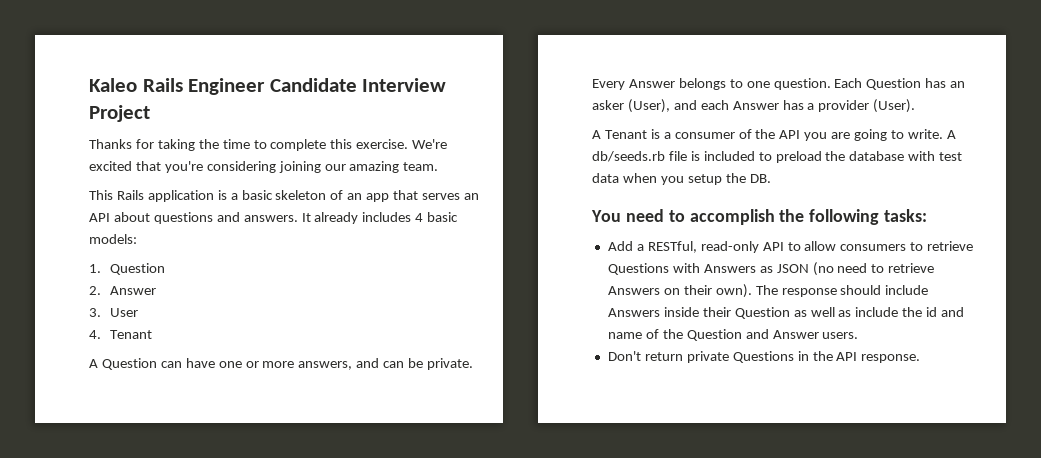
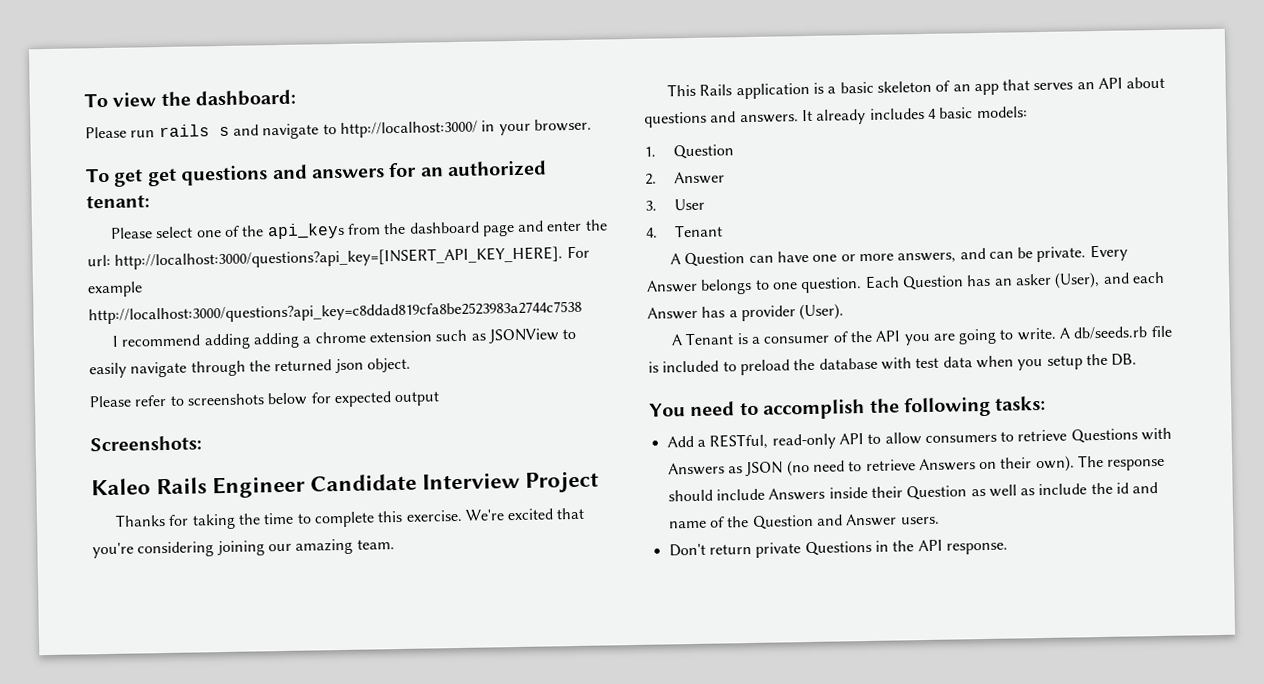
+ To view the dashboard:
+ Please run rails s and navigate to http://localhost:3000/ in your browser.
+ To get get questions and answers for an authorized tenant:
+ Please select one of the api_keys from the dashboard page and enter the url: http://localhost:3000/questions?api_key=[INSERT_API_KEY_HERE]. For example http://localhost:3000/questions?api_key=c8ddad819cfa8be2523983a2744c7538
+ I recommend adding adding a chrome extension such as JSONView to easily navigate through the returned json object.
+ Please refer to screenshots below for expected output
+ Screenshots:

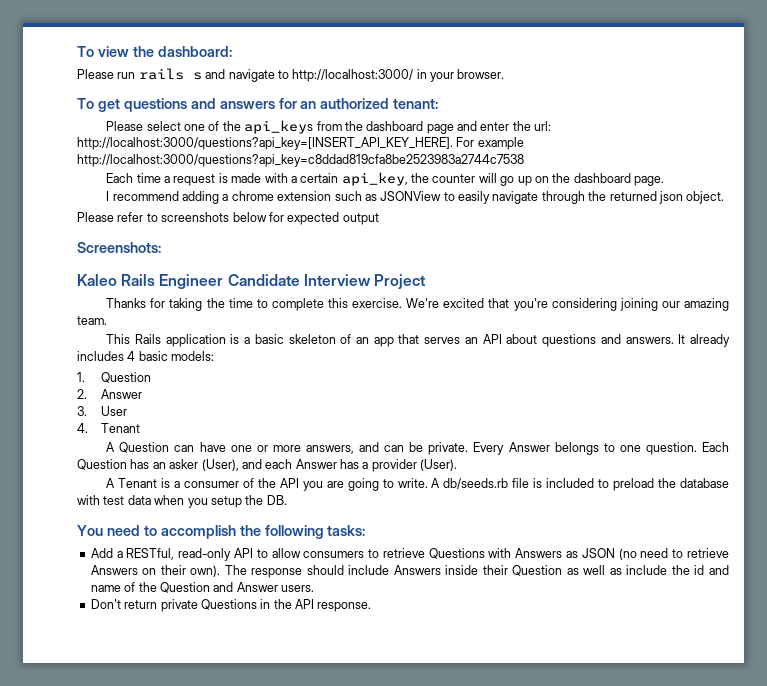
- To get get questions and answers for an authorized tenant:
+ To get questions and answers for an authorized tenant:
+ Each time a request is made with a certain api_key, the counter will go up on the dashboard page.
- I recommend adding adding a chrome extension such as JSONView to easily navigate through the returned json object.
+ I recommend adding a chrome extension such as JSONView to easily navigate through the returned json object.

